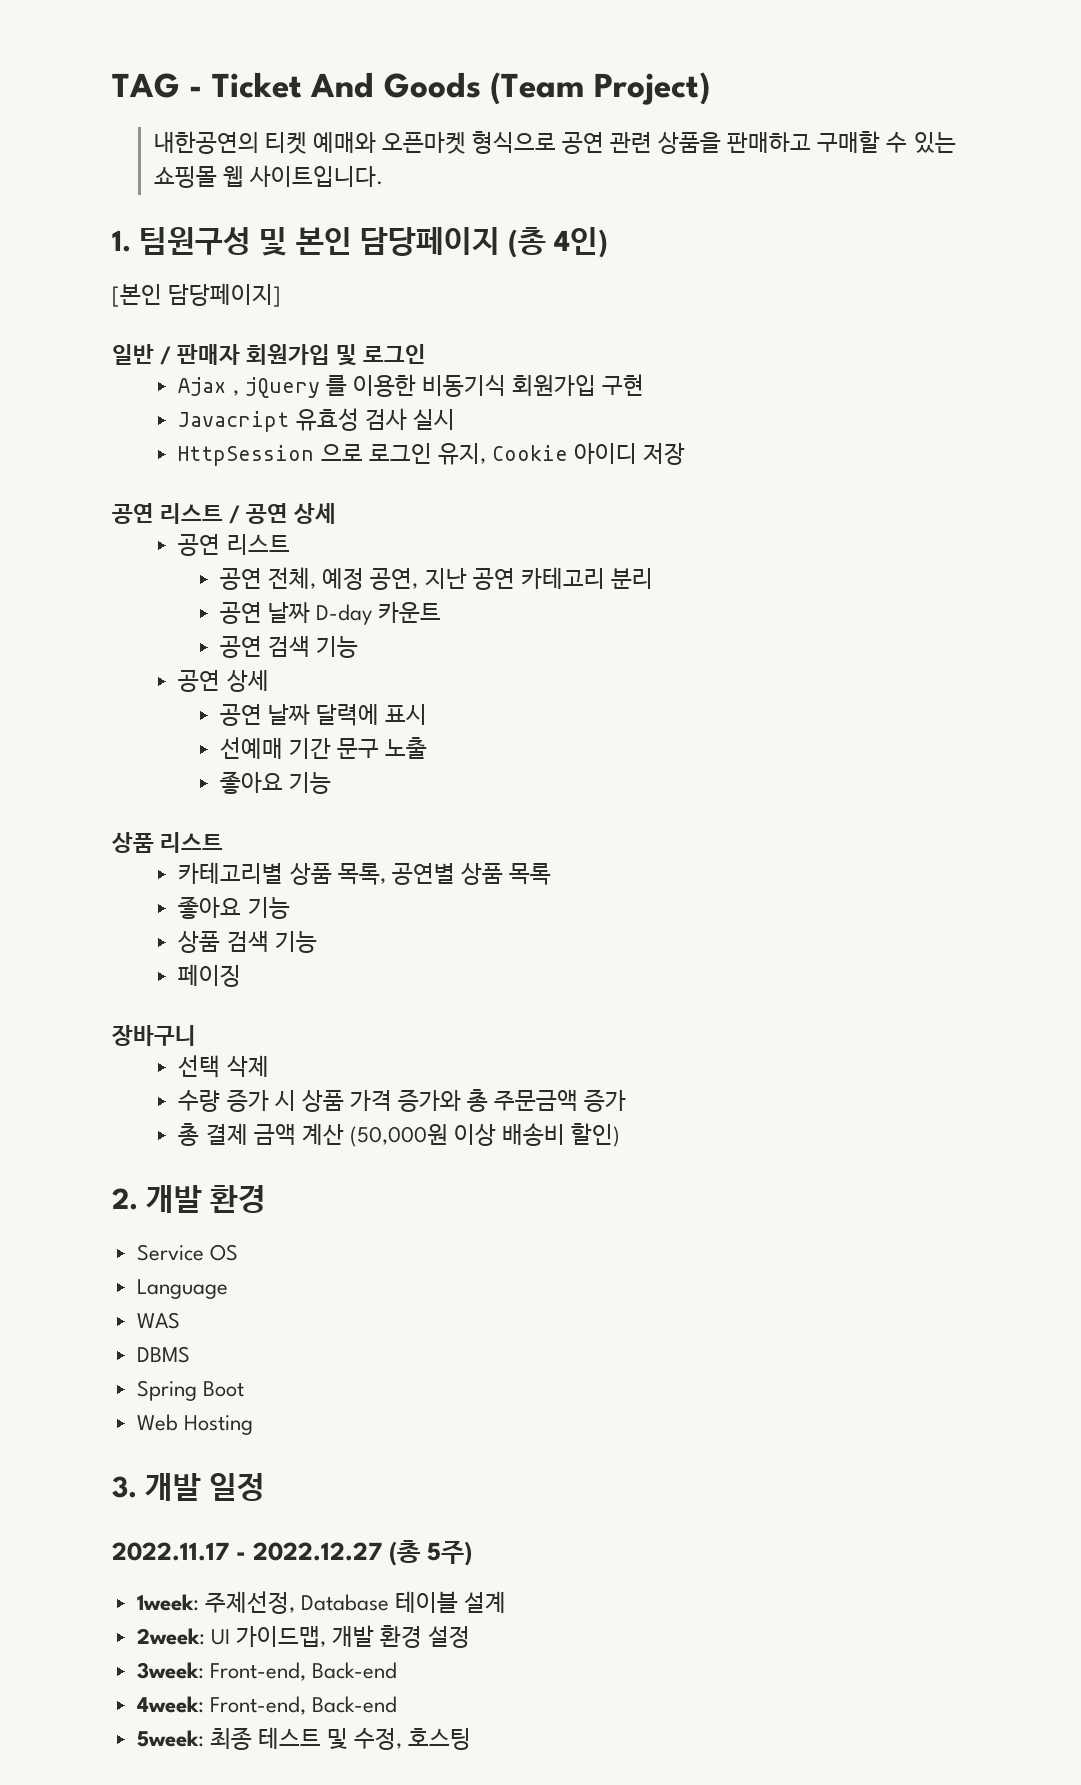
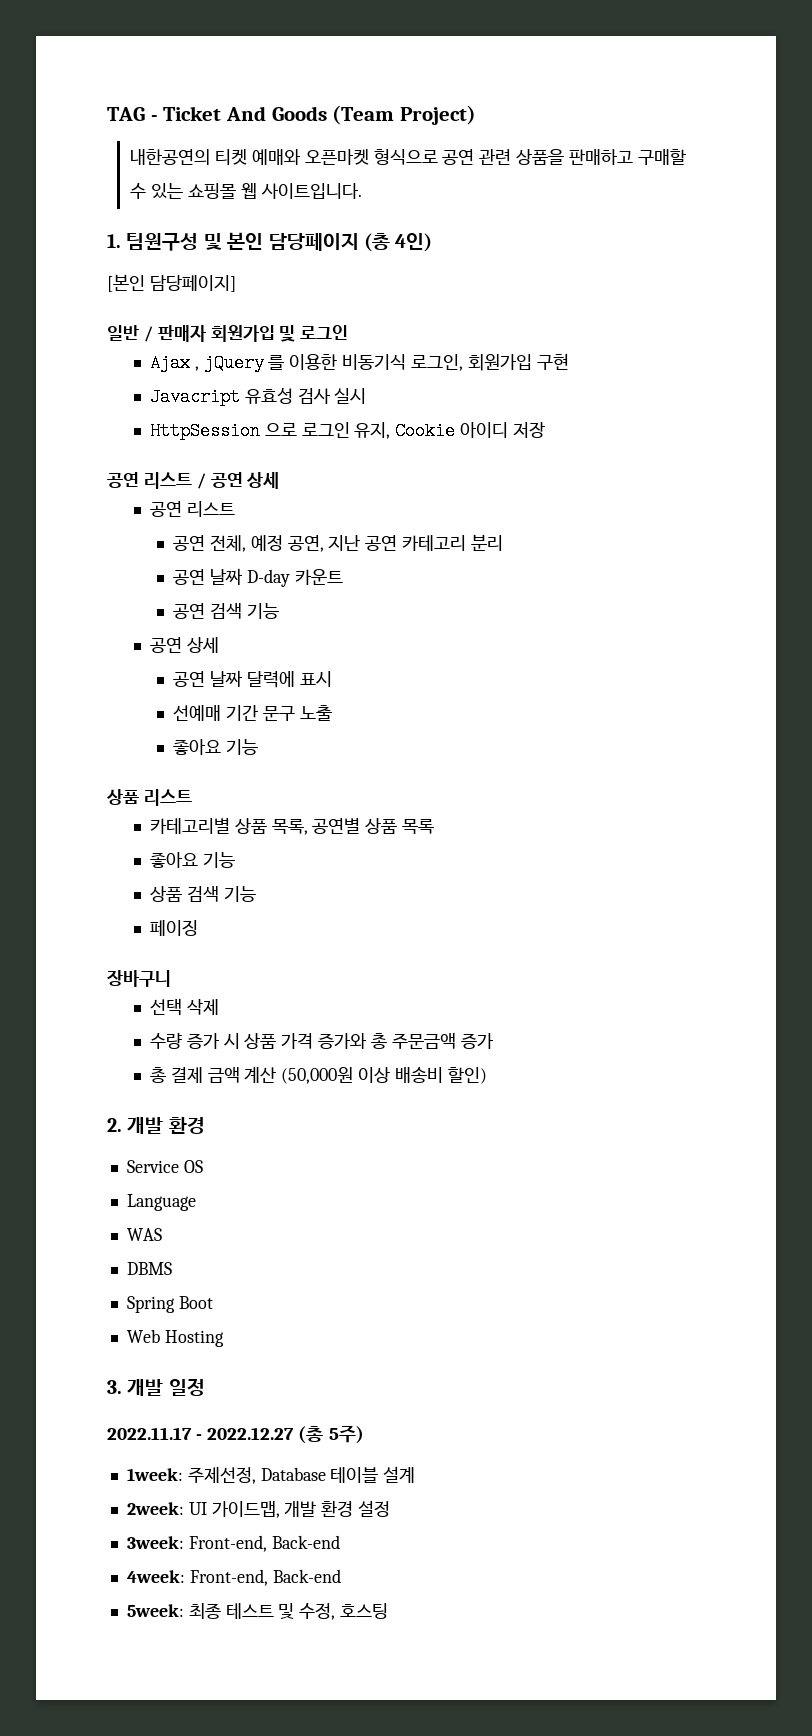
- Ajax , jQuery 를 이용한 비동기식 회원가입 구현
+ Ajax , jQuery 를 이용한 비동기식 로그인, 회원가입 구현

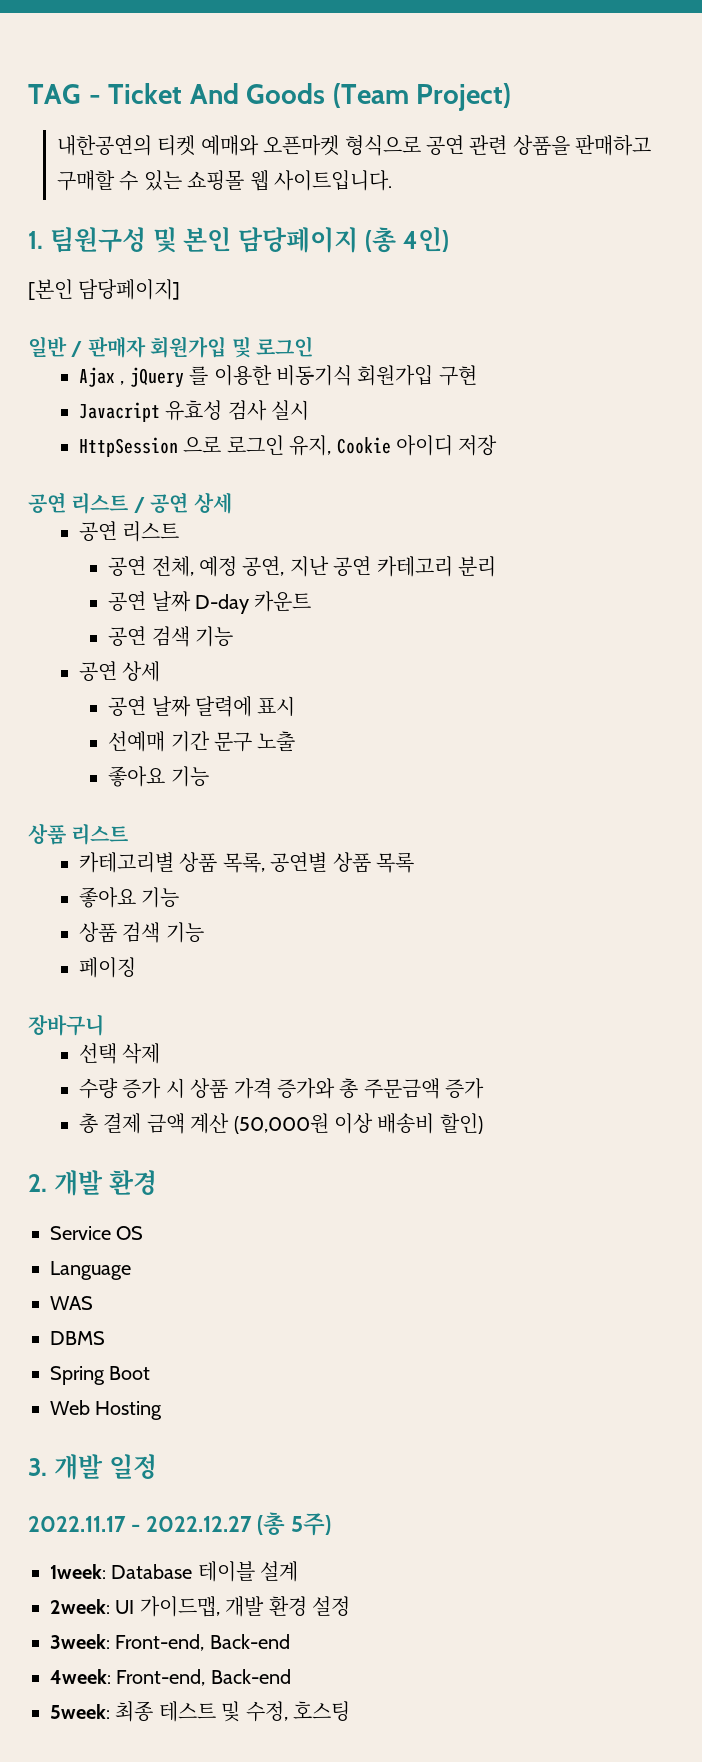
- Ajax , jQuery 를 이용한 비동기식 로그인, 회원가입 구현
+ Ajax , jQuery 를 이용한 비동기식 회원가입 구현
- 1week: 주제선정, Database 테이블 설계
+ 1week: Database 테이블 설계

